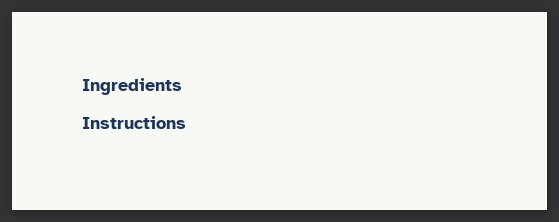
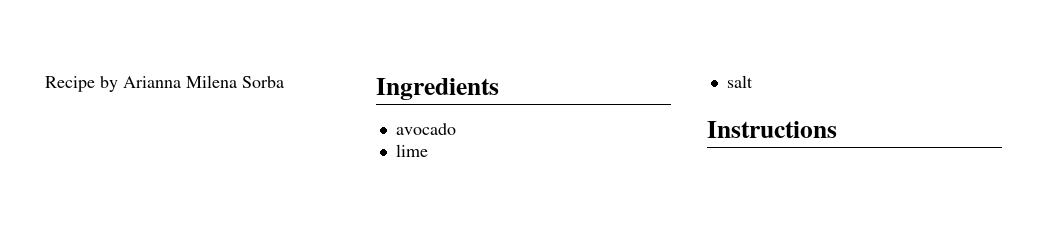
+ Recipe by Arianna Milena Sorba
  Ingredients
+ avocado
+ lime
+ salt

